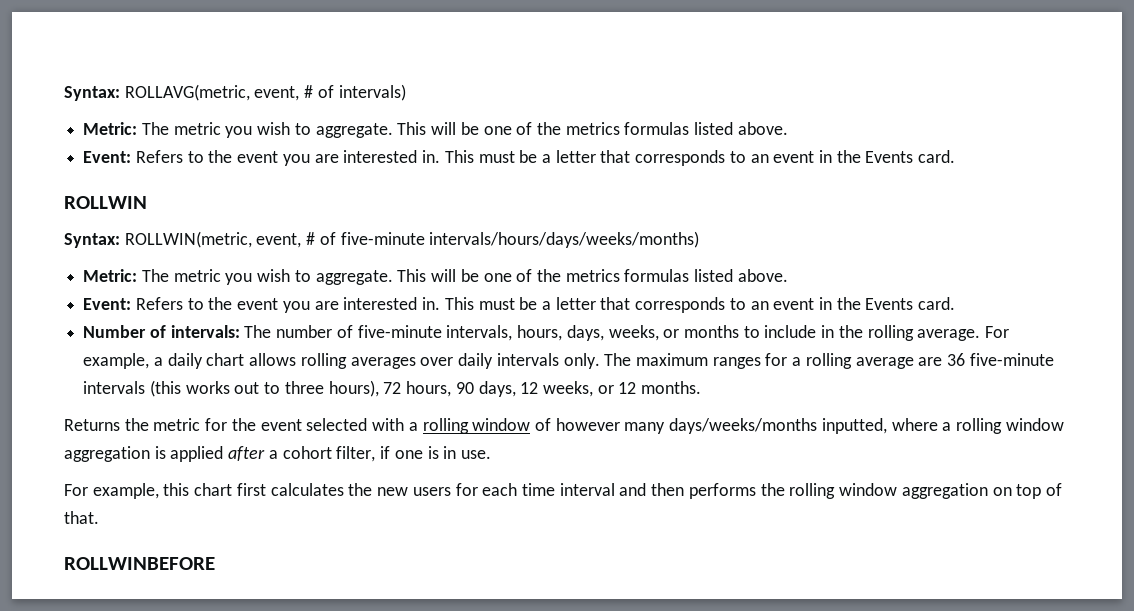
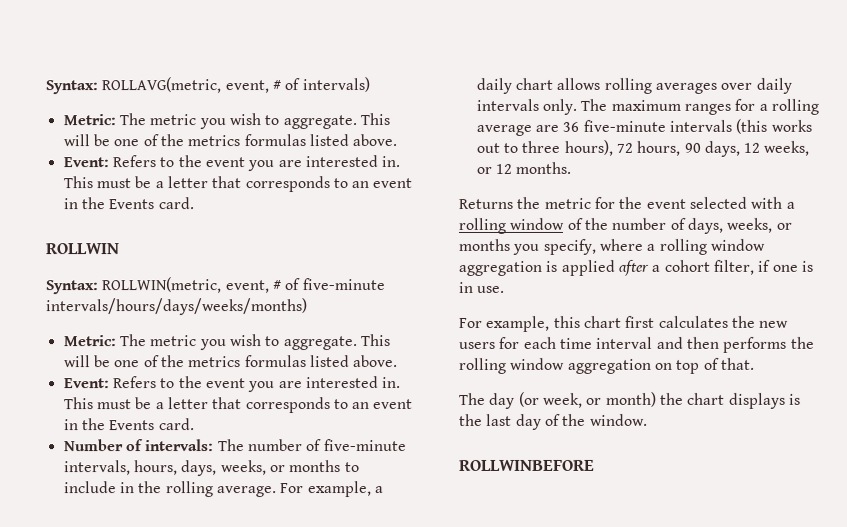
- Returns the metric for the event selected with a rolling window of however many days/weeks/months inputted, where a rolling window aggregation is applied after a cohort filter, if one is in use.
+ Returns the metric for the event selected with a rolling window of the number of days, weeks, or months you specify, where a rolling window aggregation is applied after a cohort filter, if one is in use.
+ The day (or week, or month) the chart displays is the last day of the window.

